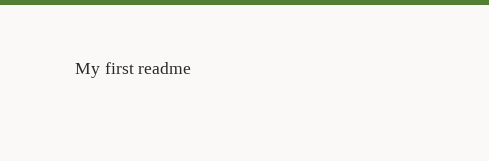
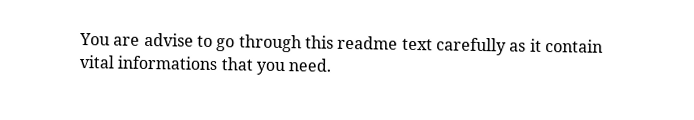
- My first readme
+ You are advise to go through this readme text carefully as it contain vital informations that you need.

